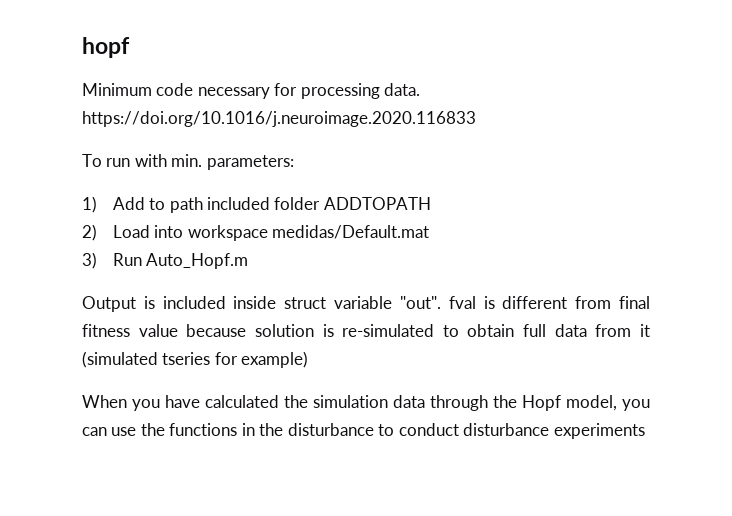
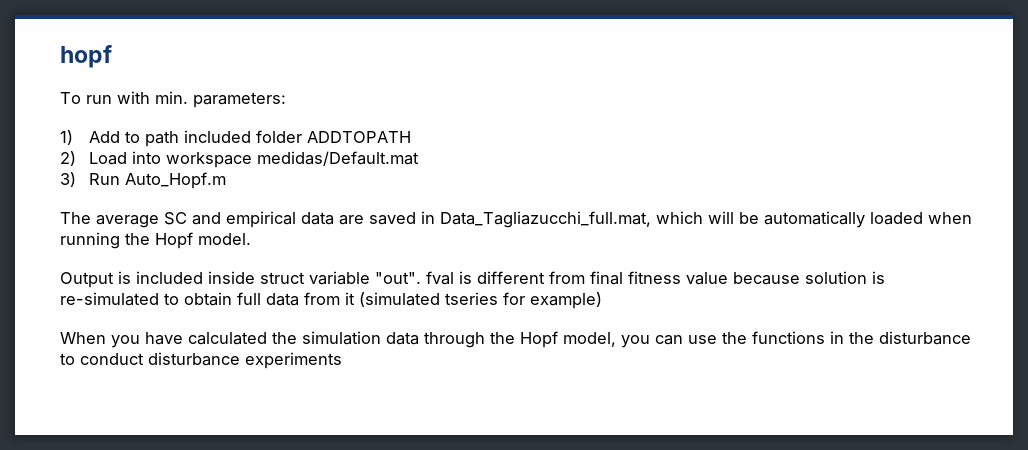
- Minimum code necessary for processing data. https://doi.org/10.1016/j.neuroimage.2020.116833
+ The average SC and empirical data are saved in Data_Tagliazucchi_full.mat, which will be automatically loaded when running the Hopf model.

